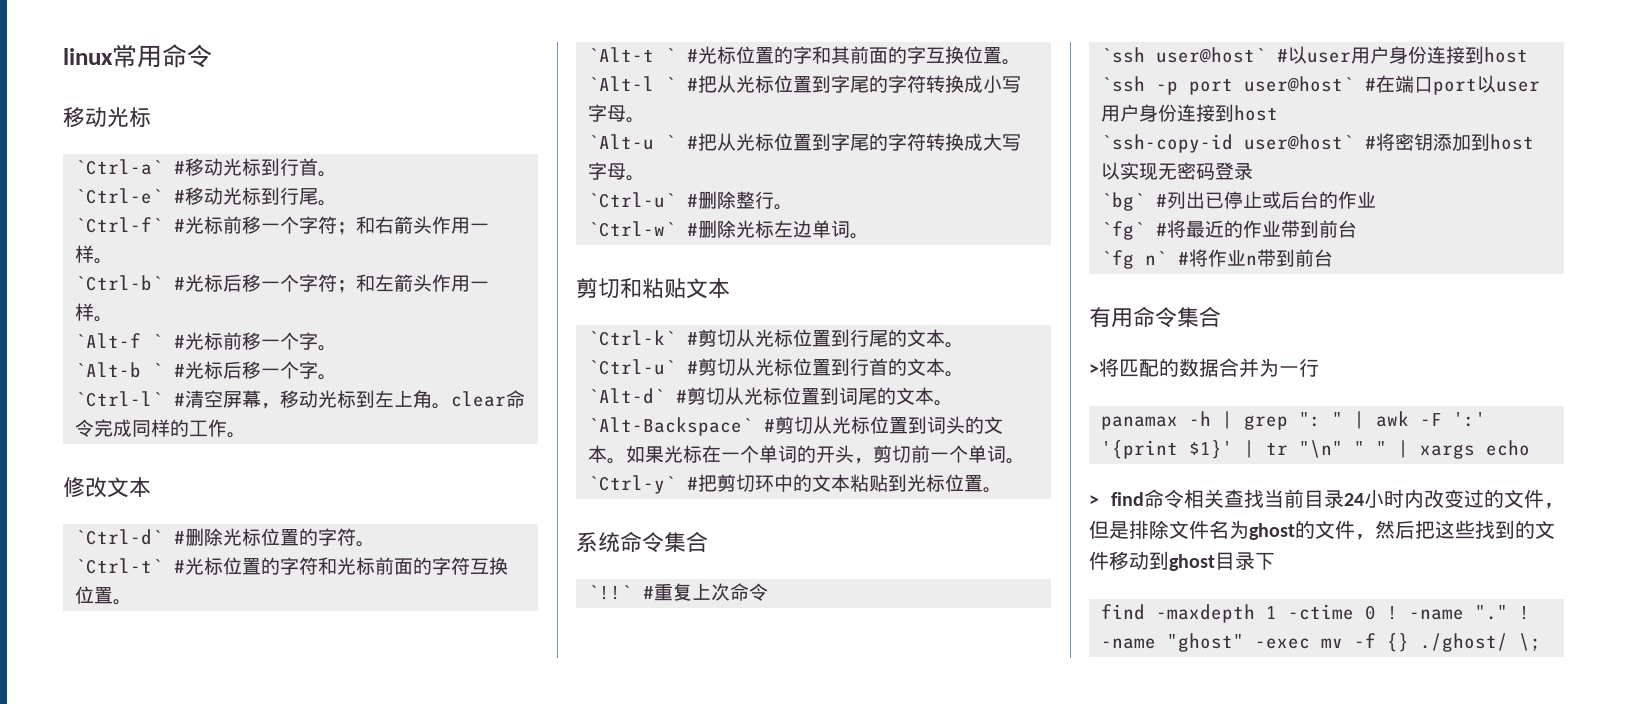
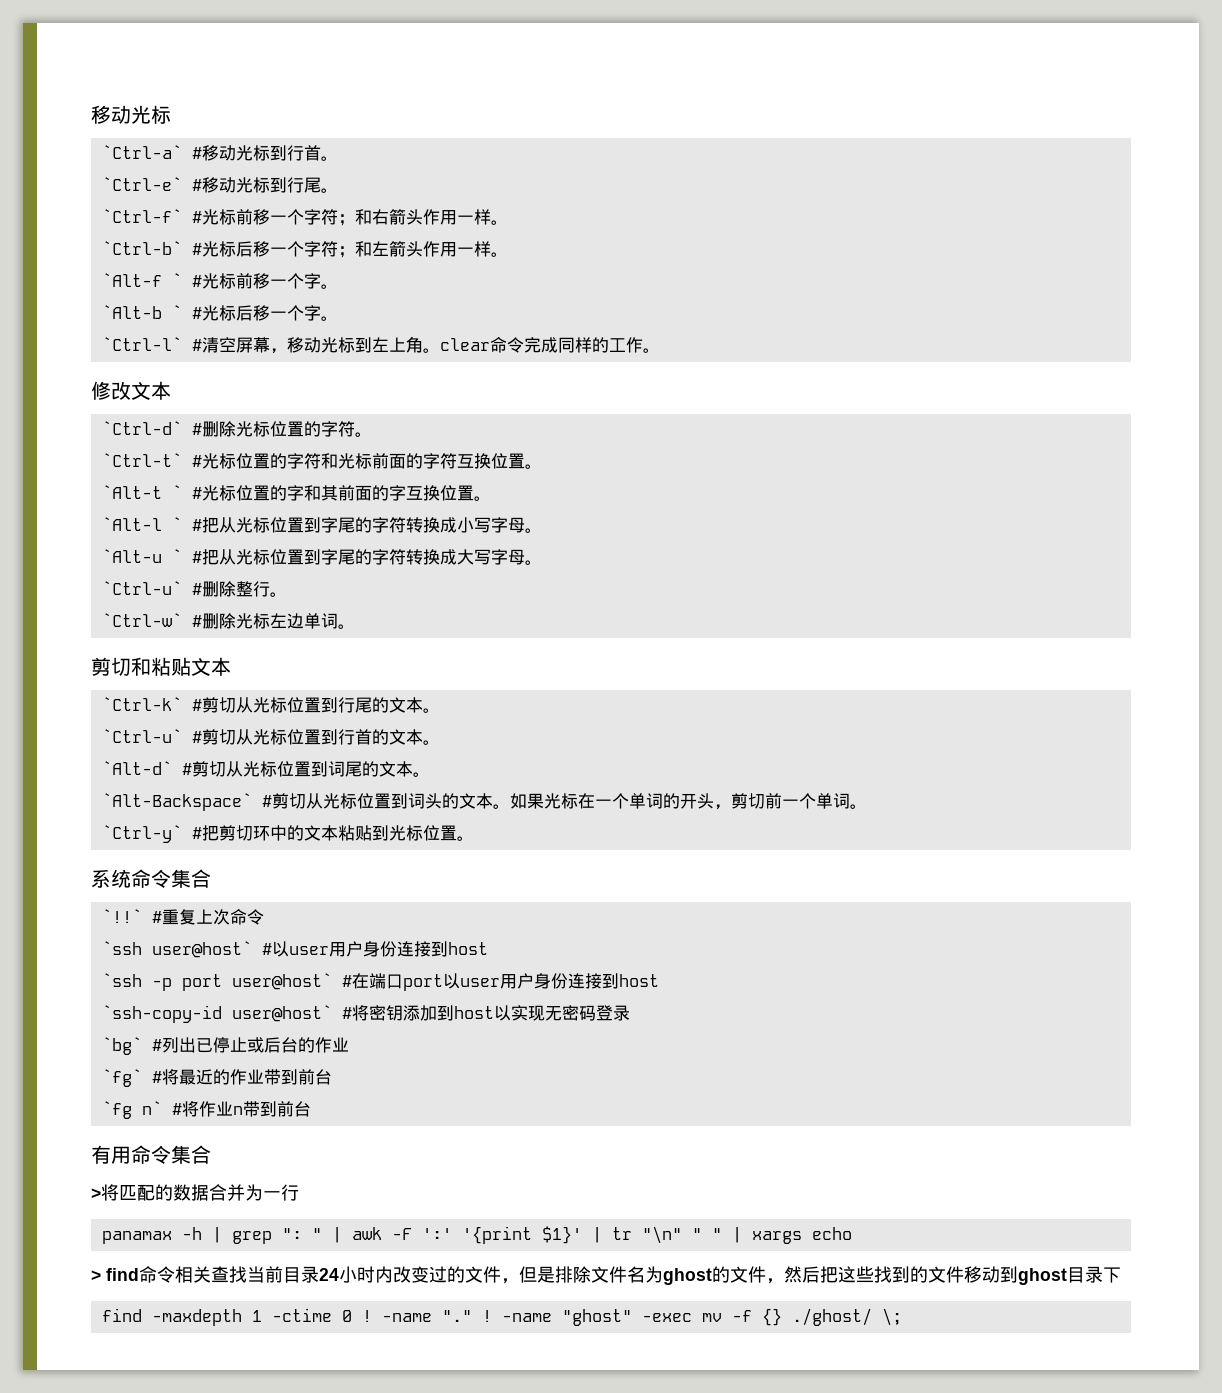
- linux常用命令

